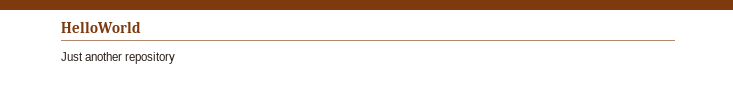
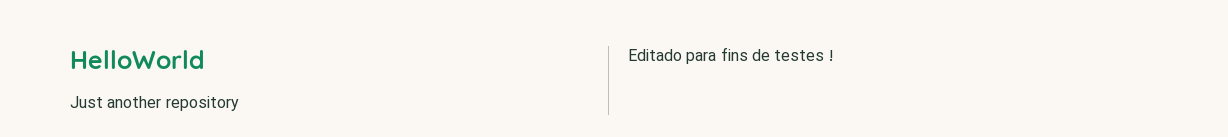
+ Editado para fins de testes !

